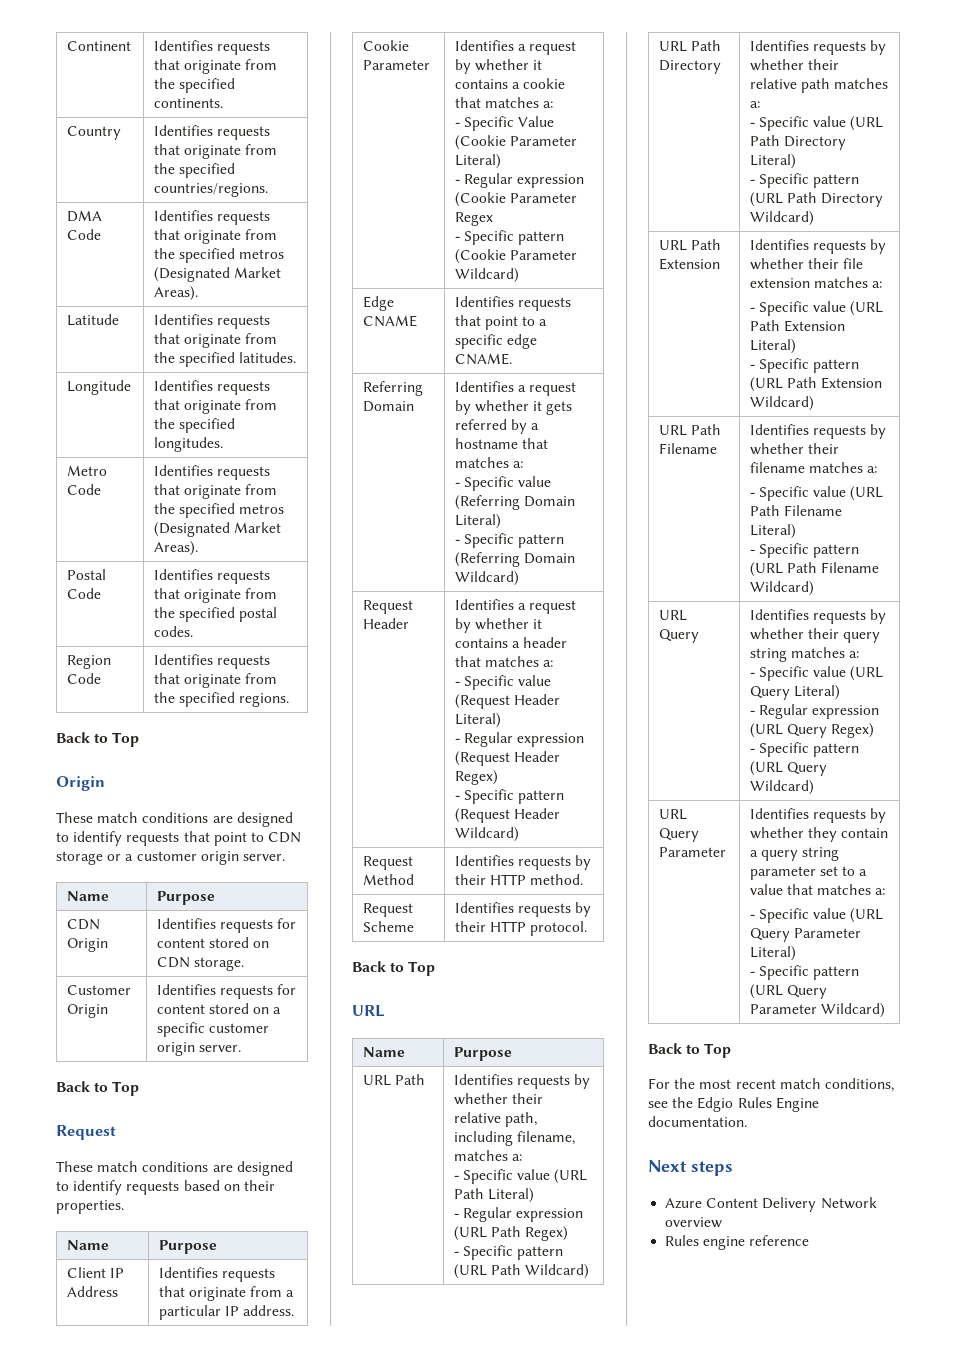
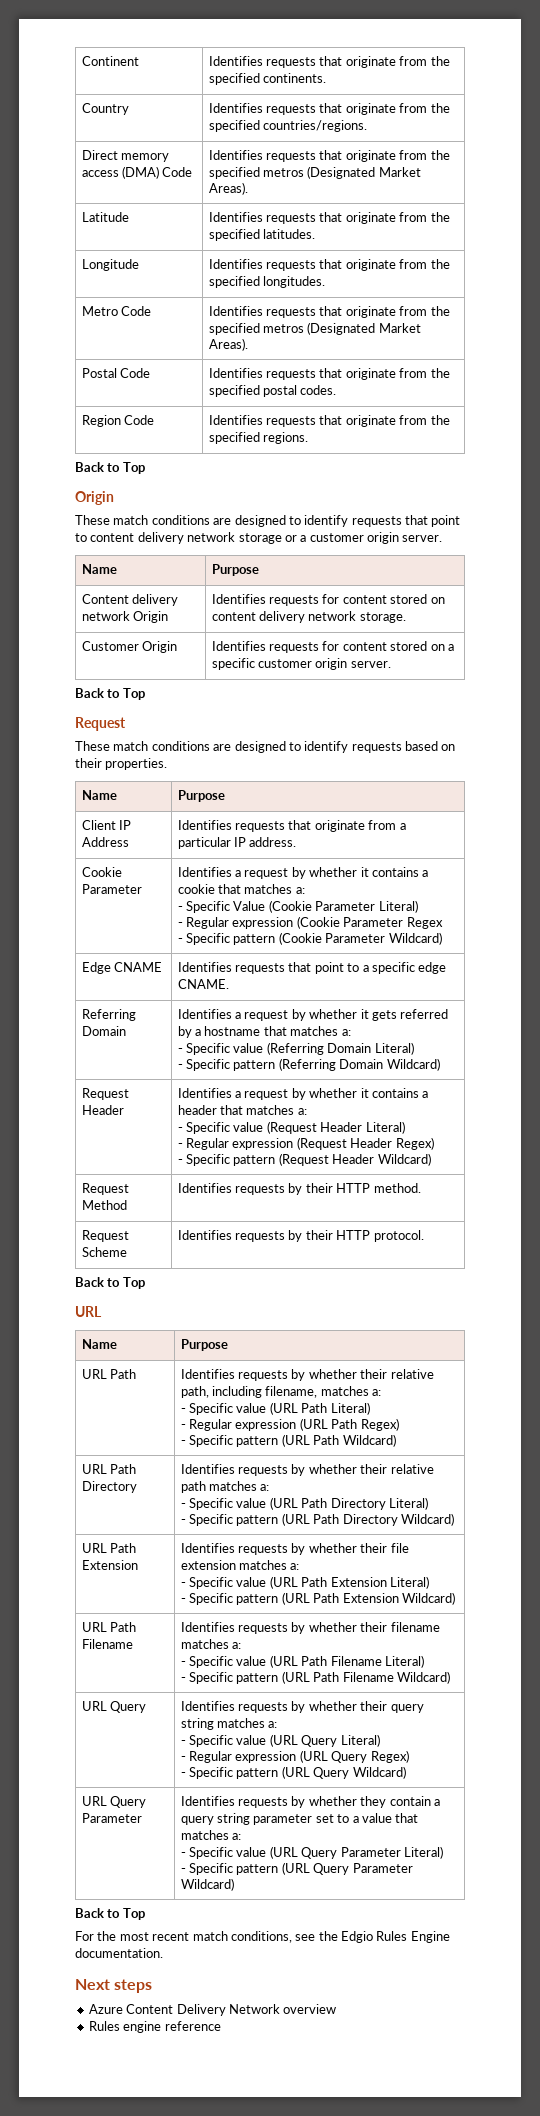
- DMA Code | Identifies requests that originate from the specified metros (Designated Market Areas).
+ Direct memory access (DMA) Code | Identifies requests that originate from the specified metros (Designated Market Areas).
- These match conditions are designed to identify requests that point to CDN storage or a customer origin server.
+ These match conditions are designed to identify requests that point to content delivery network storage or a customer origin server.
- CDN Origin | Identifies requests for content stored on CDN storage.
+ Content delivery network Origin | Identifies requests for content stored on content delivery network storage.

